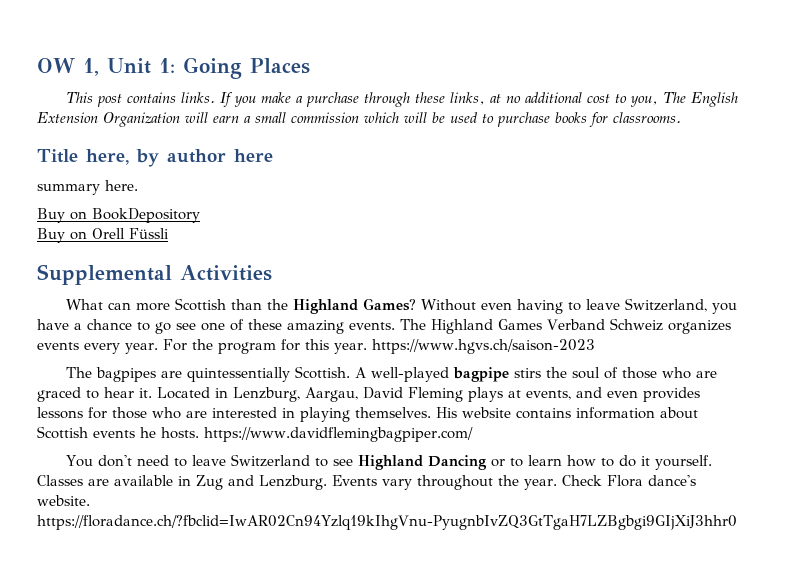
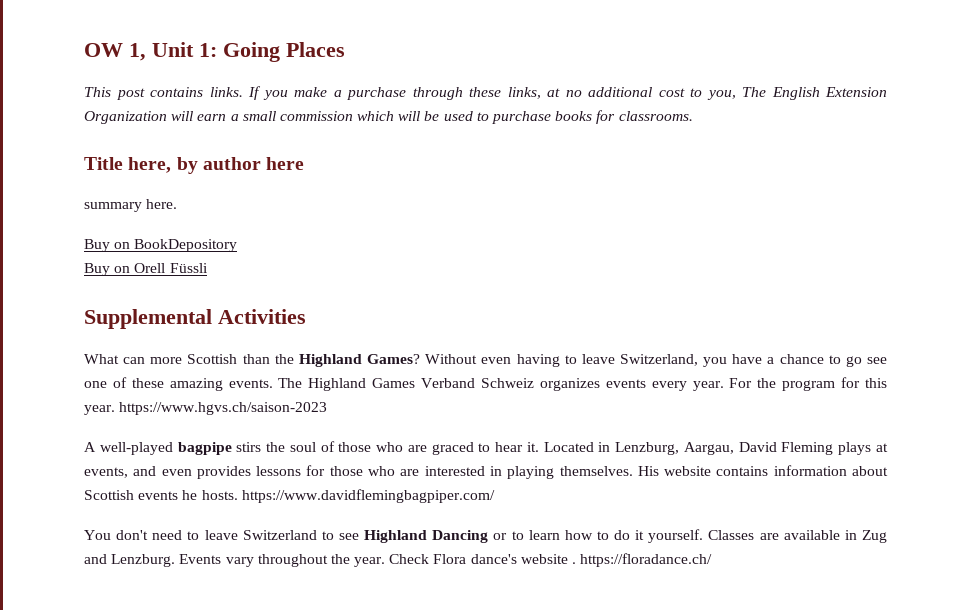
- The bagpipes are quintessentially Scottish.
- Check Flora dance's website. https://floradance.ch/?fbclid=IwAR02Cn94Yzlq19kIhgVnu-PyugnbIvZQ3GtTgaH7LZBgbgi9GIjXiJ3hhr0
+ Check Flora dance's website . https://floradance.ch/

